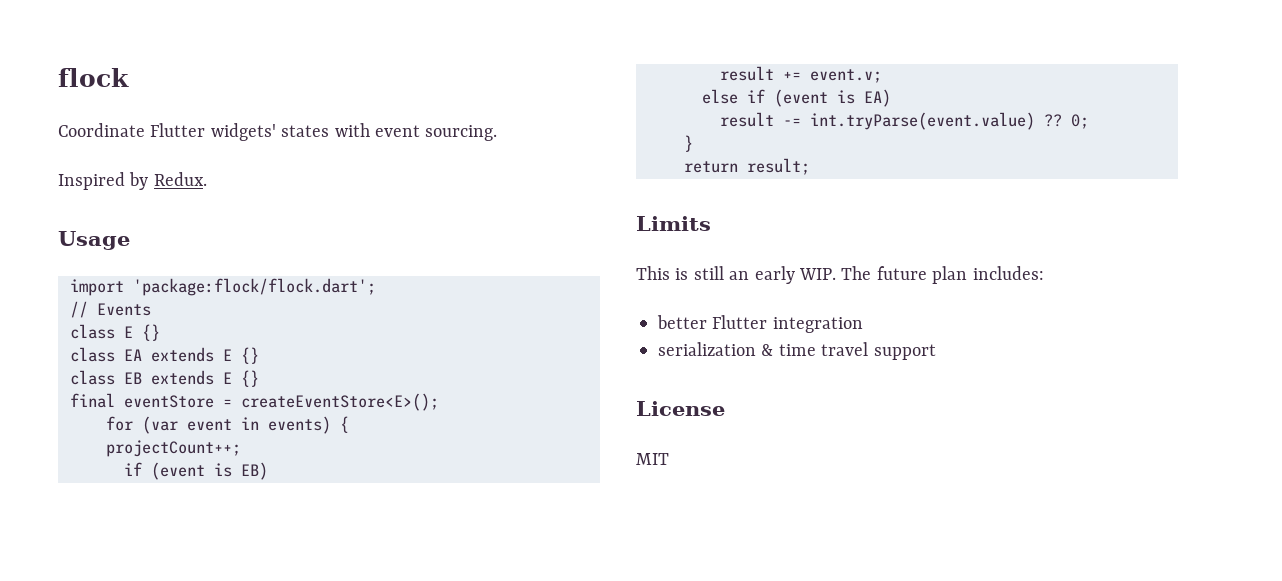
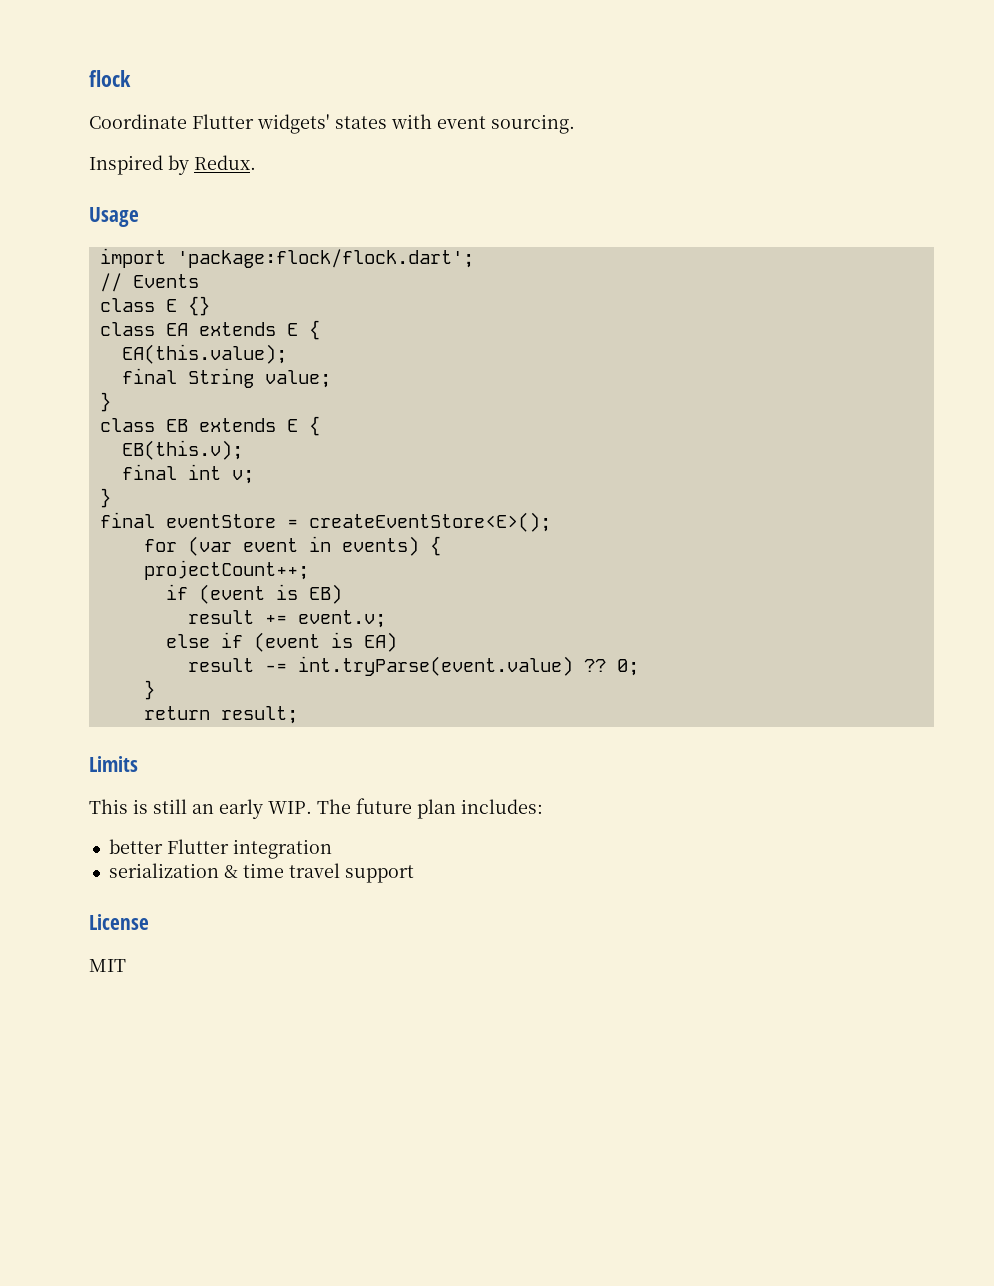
- class EA extends E {}
- class EB extends E {}
+ class EA extends E {
+ EA(this.value);
+ final String value;
+ }
+ class EB extends E {
+ EB(this.v);
+ final int v;
+ }

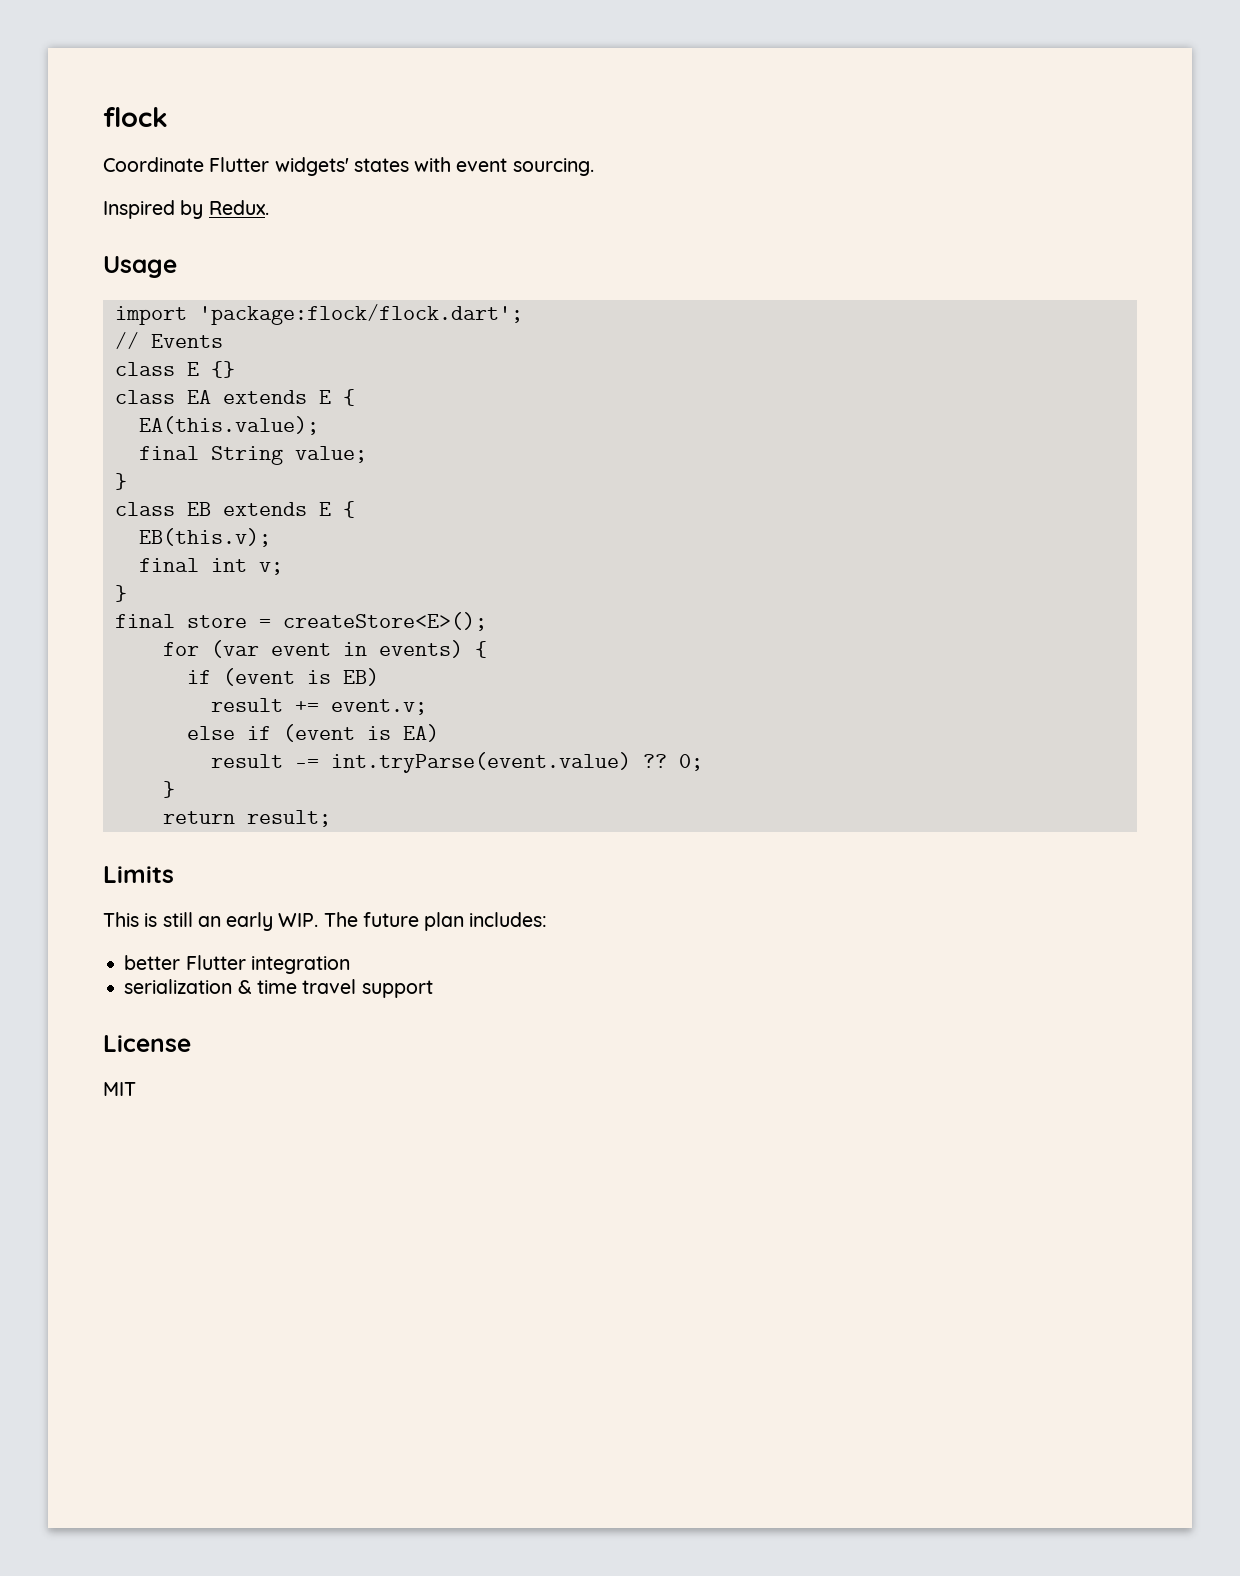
- final eventStore = createEventStore<E>();
+ final store = createStore<E>();
- projectCount++;

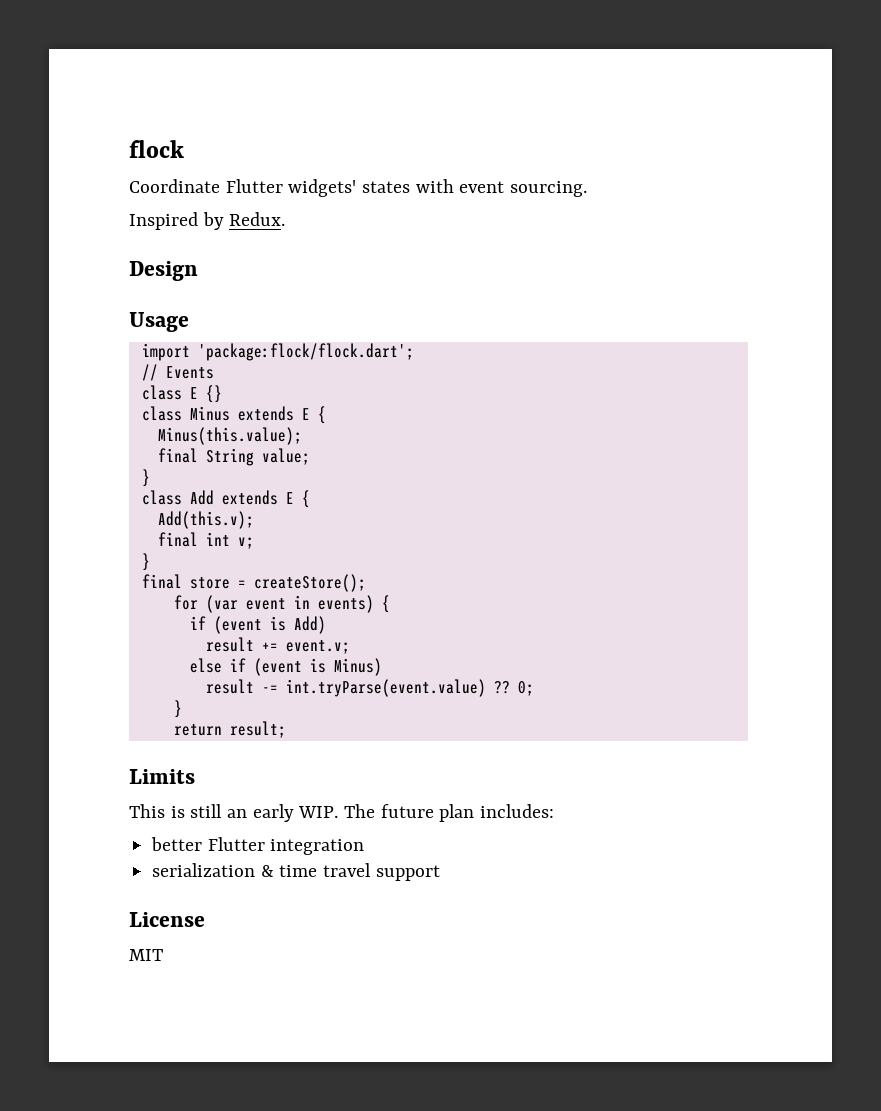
+ Design
- class EA extends E {
- EA(this.value);
+ class Minus extends E {
+ Minus(this.value);
- class EB extends E {
- EB(this.v);
+ class Add extends E {
+ Add(this.v);
- final store = createStore<E>();
+ final store = createStore();
- if (event is EB)
+ if (event is Add)
- else if (event is EA)
+ else if (event is Minus)

